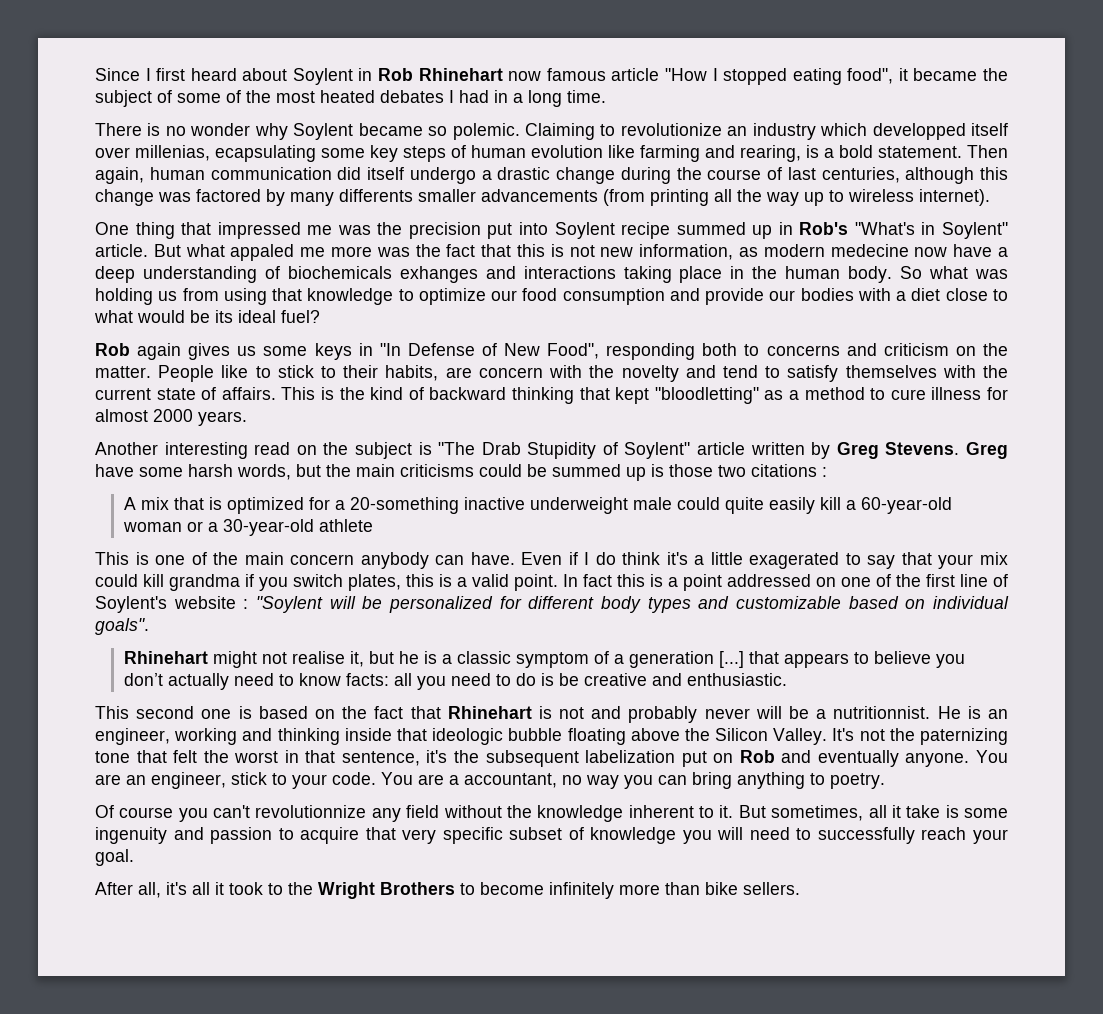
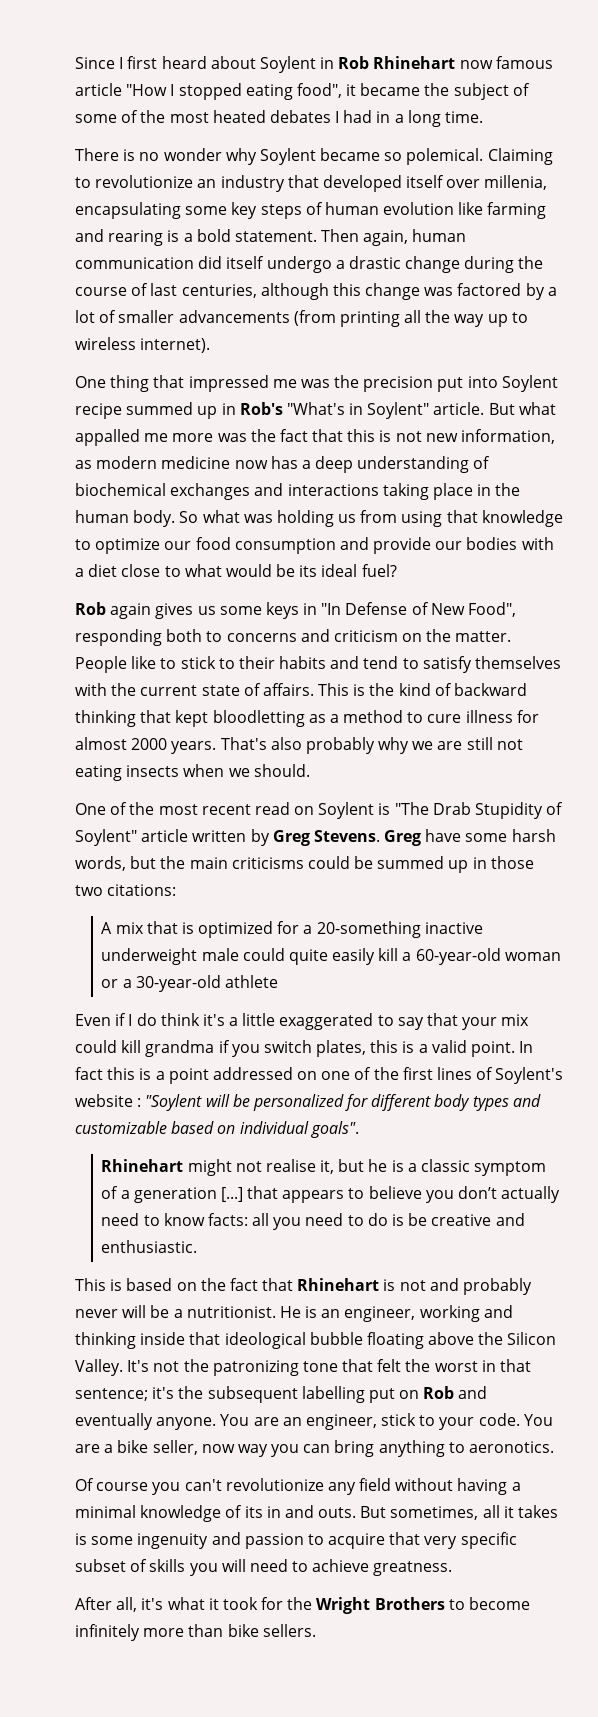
- There is no wonder why Soylent became so polemic.
+ There is no wonder why Soylent became so polemical.
- Claiming to revolutionize an industry which developped itself over millenias, ecapsulating some key steps of human evolution like farming and rearing, is a bold statement.
+ Claiming to revolutionize an industry that developed itself over millenia, encapsulating some key steps of human evolution like farming and rearing is a bold statement.
- Then again, human communication did itself undergo a drastic change during the course of last centuries, although this change was factored by many differents smaller advancements (from printing all the way up to wireless internet).
+ Then again, human communication did itself undergo a drastic change during the course of last centuries, although this change was factored by a lot of smaller advancements (from printing all the way up to wireless internet).
- But what appaled me more was the fact that this is not new information, as modern medecine now have a deep understanding of biochemicals exhanges and interactions taking place in the human body.
+ But what appalled me more was the fact that this is not new information, as modern medicine now has a deep understanding of biochemical exchanges and interactions taking place in the human body.
- People like to stick to their habits, are concern with the novelty and tend to satisfy themselves with the current state of affairs.
+ People like to stick to their habits and tend to satisfy themselves with the current state of affairs.
- This is the kind of backward thinking that kept "bloodletting" as a method to cure illness for almost 2000 years.
- Another interesting read on the subject is "The Drab Stupidity of Soylent" article written by Greg Stevens.
+ This is the kind of backward thinking that kept bloodletting as a method to cure illness for almost 2000 years. That's also probably why we are still not eating insects when we should.
+ One of the most recent read on Soylent is "The Drab Stupidity of Soylent" article written by Greg Stevens.
- Greg have some harsh words, but the main criticisms could be summed up is those two citations :
+ Greg have some harsh words, but the main criticisms could be summed up in those two citations:
- This is one of the main concern anybody can have. Even if I do think it's a little exagerated to say that your mix could kill grandma if you switch plates, this is a valid point.
+ Even if I do think it's a little exaggerated to say that your mix could kill grandma if you switch plates, this is a valid point.
- In fact this is a point addressed on one of the first line of Soylent's website : "Soylent will be personalized for different body types and customizable based on individual goals".
+ In fact this is a point addressed on one of the first lines of Soylent's website : "Soylent will be personalized for different body types and customizable based on individual goals".
- This second one is based on the fact that Rhinehart is not and probably never will be a nutritionnist.
+ This is based on the fact that Rhinehart is not and probably never will be a nutritionist.
- He is an engineer, working and thinking inside that ideologic bubble floating above the Silicon Valley.
+ He is an engineer, working and thinking inside that ideological bubble floating above the Silicon Valley.
- It's not the paternizing tone that felt the worst in that sentence, it's the subsequent labelization put on Rob and eventually anyone.
+ It's not the patronizing tone that felt the worst in that sentence; it's the subsequent labelling put on Rob and eventually anyone.
- You are a accountant, no way you can bring anything to poetry.
+ You are a bike seller, now way you can bring anything to aeronotics.
- Of course you can't revolutionnize any field without the knowledge inherent to it.
+ Of course you can't revolutionize any field without having a minimal knowledge of its in and outs.
- But sometimes, all it take is some ingenuity and passion to acquire that very specific subset of knowledge you will need to successfully reach your goal.
+ But sometimes, all it takes is some ingenuity and passion to acquire that very specific subset of skills you will need to achieve greatness.
- After all, it's all it took to the Wright Brothers to become infinitely more than bike sellers.
+ After all, it's what it took for the Wright Brothers to become infinitely more than bike sellers.

